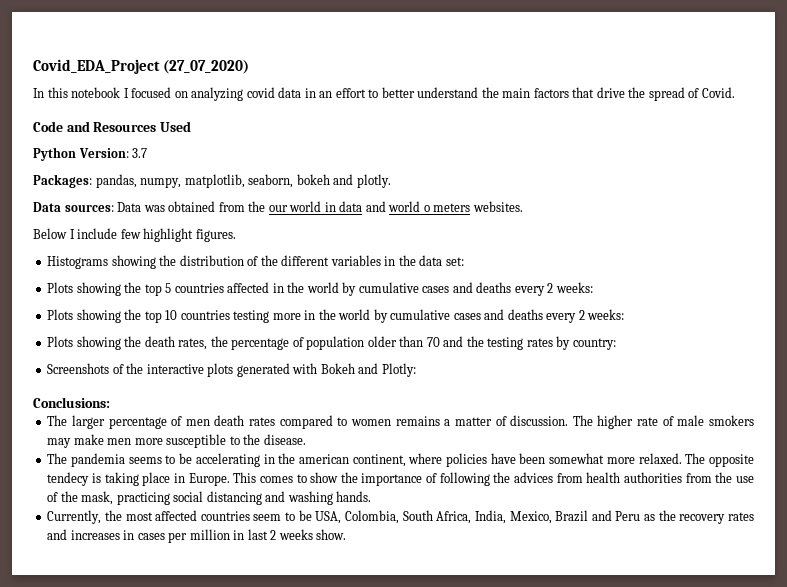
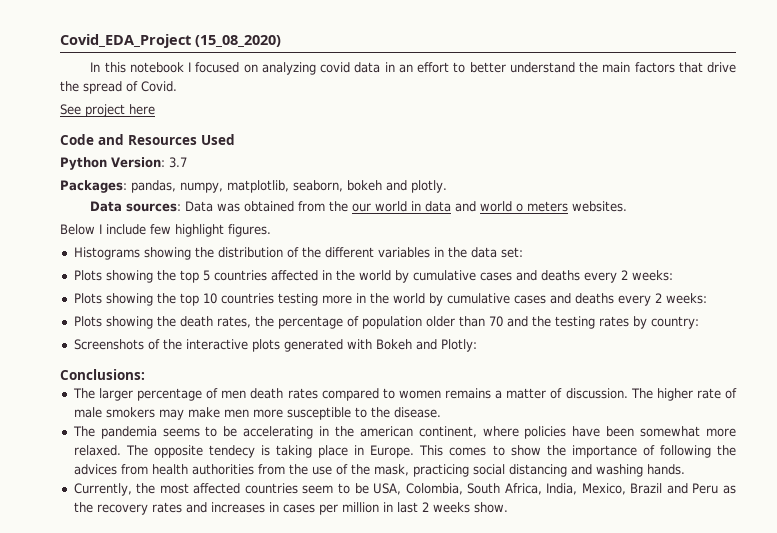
- Covid_EDA_Project (27_07_2020)
+ Covid_EDA_Project (15_08_2020)
+ See project here

